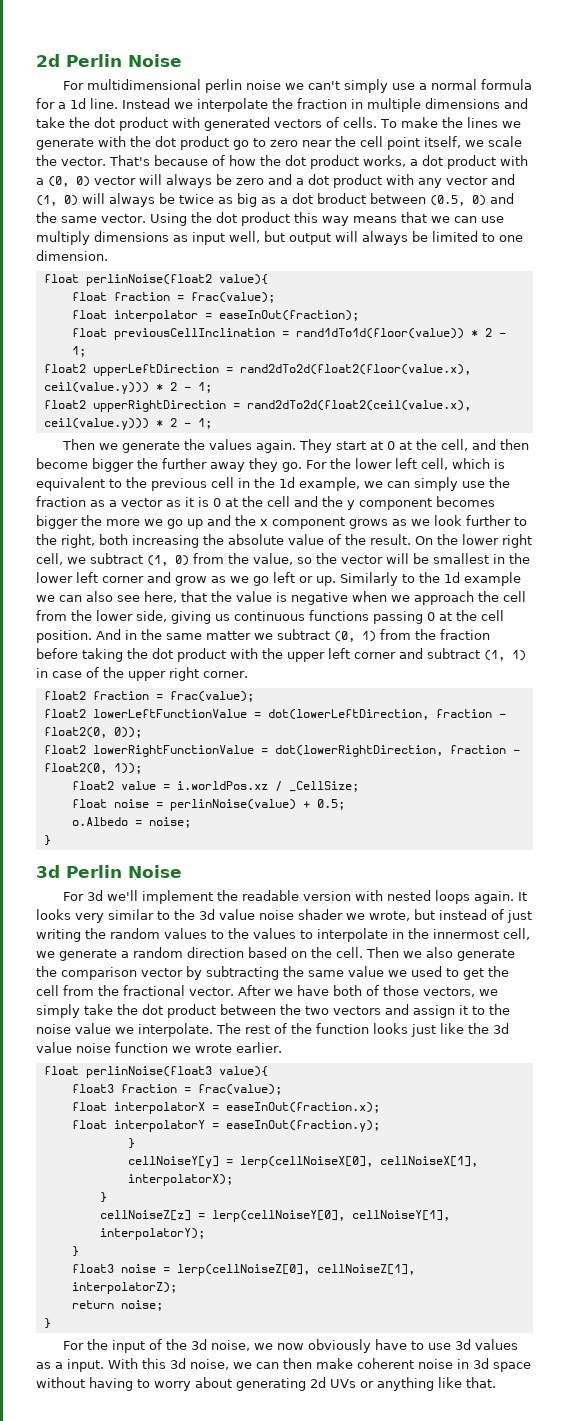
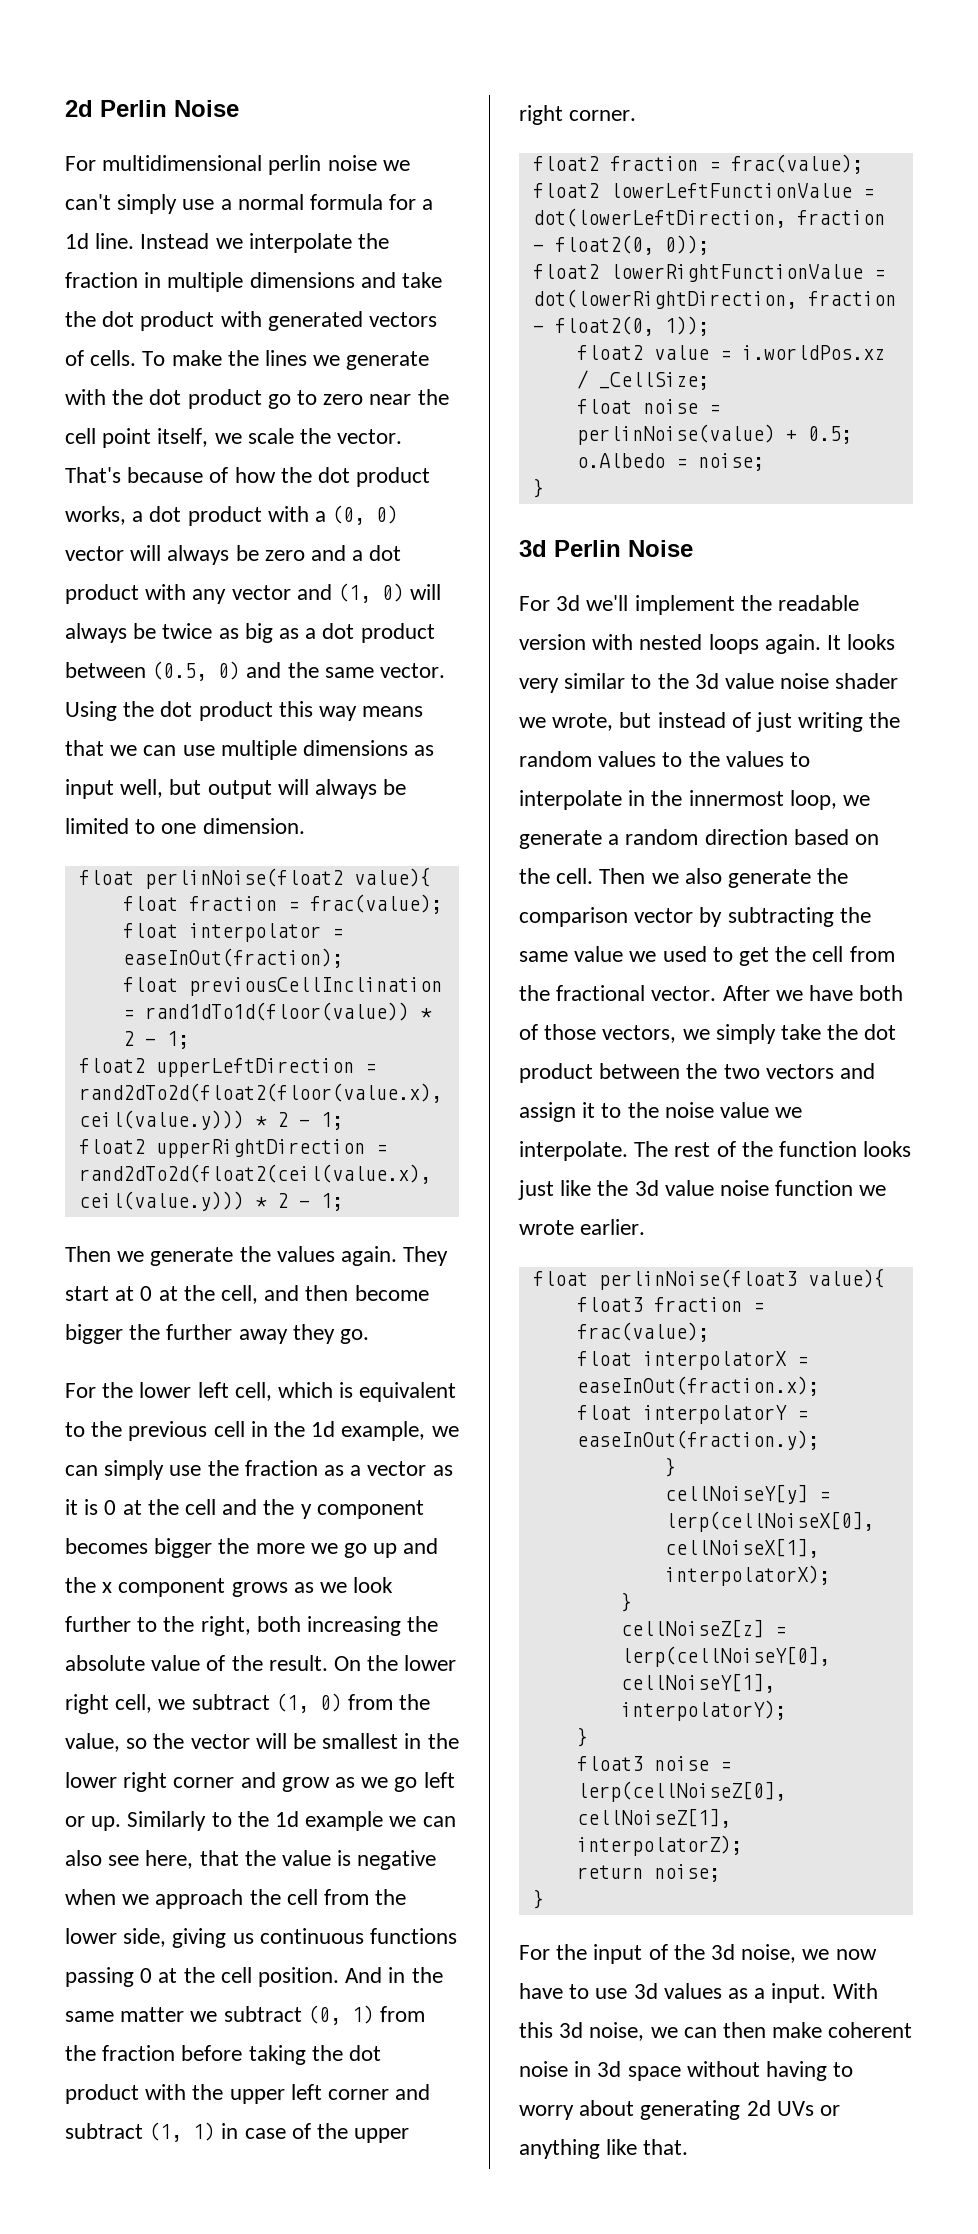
- That's because of how the dot product works, a dot product with a (0, 0) vector will always be zero and a dot product with any vector and (1, 0) will always be twice as big as a dot broduct between (0.5, 0) and the same vector.
+ That's because of how the dot product works, a dot product with a (0, 0) vector will always be zero and a dot product with any vector and (1, 0) will always be twice as big as a dot product between (0.5, 0) and the same vector.
- Using the dot product this way means that we can use multiply dimensions as input well, but output will always be limited to one dimension.
+ Using the dot product this way means that we can use multiple dimensions as input well, but output will always be limited to one dimension.
- They start at 0 at the cell, and then become bigger the further away they go. For the lower left cell, which is equivalent to the previous cell in the 1d example, we can simply use the fraction as a vector as it is 0 at the cell and the y component becomes bigger the more we go up and the x component grows as we look further to the right, both increasing the absolute value of the result.
+ They start at 0 at the cell, and then become bigger the further away they go.
+ For the lower left cell, which is equivalent to the previous cell in the 1d example, we can simply use the fraction as a vector as it is 0 at the cell and the y component becomes bigger the more we go up and the x component grows as we look further to the right, both increasing the absolute value of the result.
- On the lower right cell, we subtract (1, 0) from the value, so the vector will be smallest in the lower left corner and grow as we go left or up.
+ On the lower right cell, we subtract (1, 0) from the value, so the vector will be smallest in the lower right corner and grow as we go left or up.
- It looks very similar to the 3d value noise shader we wrote, but instead of just writing the random values to the values to interpolate in the innermost cell, we generate a random direction based on the cell.
+ It looks very similar to the 3d value noise shader we wrote, but instead of just writing the random values to the values to interpolate in the innermost loop, we generate a random direction based on the cell.
- For the input of the 3d noise, we now obviously have to use 3d values as a input.
+ For the input of the 3d noise, we now have to use 3d values as a input.

